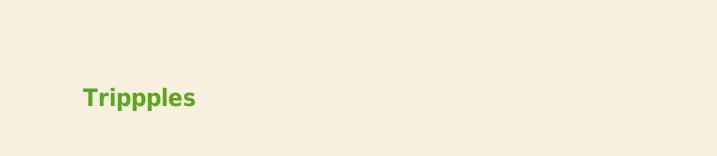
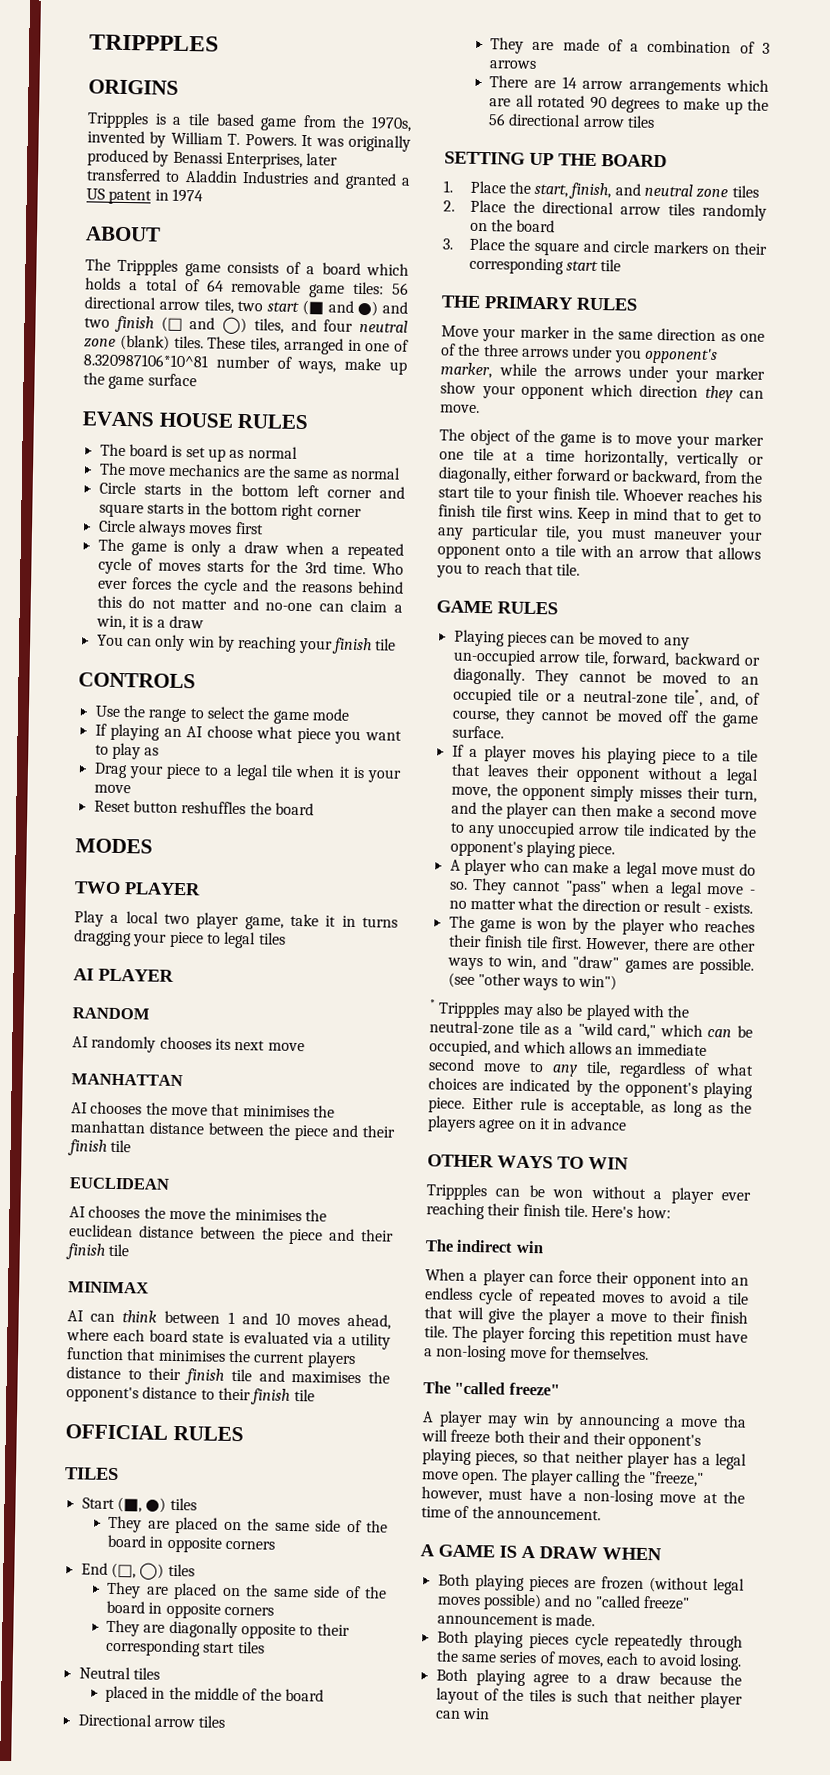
- Trippples
+ TRIPPPLES
+ ORIGINS
+ Trippples is a tile based game from the 1970s, invented by William T. Powers. It was originally produced by Benassi Enterprises, later transferred to Aladdin Industries and granted a US patent in 1974
+ ABOUT
+ The Trippples game consists of a board which holds a total of 64 removable game tiles: 56 directional arrow tiles, two start (■ and ●) and two finish (□ and ◯) tiles, and four neutral zone (blank) tiles. These tiles, arranged in one of 8.320987106*10^81 number of ways, make up the game surface
+ EVANS HOUSE RULES
+ The board is set up as normal
+ The move mechanics are the same as normal
+ Circle starts in the bottom left corner and square starts in the bottom right corner
+ Circle always moves first
+ The game is only a draw when a repeated cycle of moves starts for the 3rd time. Who ever forces the cycle and the reasons behind this do not matter and no-one can claim a win, it is a draw
+ You can only win by reaching your finish tile
+ CONTROLS
+ Use the range to select the game mode
+ If playing an AI choose what piece you want to play as
+ Drag your piece to a legal tile when it is your move
+ Reset button reshuffles the board
+ MODES
+ TWO PLAYER
+ Play a local two player game, take it in turns dragging your piece to legal tiles
+ AI PLAYER
+ RANDOM
+ AI randomly chooses its next move
+ MANHATTAN
+ AI chooses the move that minimises the manhattan distance between the piece and their finish tile
+ EUCLIDEAN
+ AI chooses the move the minimises the euclidean distance between the piece and their finish tile
+ MINIMAX
+ AI can think between 1 and 10 moves ahead, where each board state is evaluated via a utility function that minimises the current players distance to their finish tile and maximises the opponent's distance to their finish tile
+ OFFICIAL RULES
+ TILES
+ Start (■, ●) tiles
+ They are placed on the same side of the board in opposite corners
+ End (□, ◯) tiles
+ They are placed on the same side of the board in opposite corners
+ They are diagonally opposite to their corresponding start tiles
+ Neutral tiles
+ placed in the middle of the board
+ Directional arrow tiles
+ They are made of a combination of 3 arrows
+ There are 14 arrow arrangements which are all rotated 90 degrees to make up the 56 directional arrow tiles
+ SETTING UP THE BOARD
+ 1. Place the start, finish, and neutral zone tiles
+ 2. Place the directional arrow tiles randomly on the board
+ 3. Place the square and circle markers on their corresponding start tile
+ THE PRIMARY RULES
+ Move your marker in the same direction as one of the three arrows under you opponent's marker, while the arrows under your marker show your opponent which direction they can move.
+ The object of the game is to move your marker one tile at a time horizontally, vertically or diagonally, either forward or backward, from the start tile to your finish tile. Whoever reaches his finish tile first wins. Keep in mind that to get to any particular tile, you must maneuver your opponent onto a tile with an arrow that allows you to reach that tile.
+ GAME RULES
+ Playing pieces can be moved to any un-occupied arrow tile, forward, backward or diagonally. They cannot be moved to an occupied tile or a neutral-zone tile*, and, of course, they cannot be moved off the game surface.
+ If a player moves his playing piece to a tile that leaves their opponent without a legal move, the opponent simply misses their turn, and the player can then make a second move to any unoccupied arrow tile indicated by the opponent's playing piece.
+ A player who can make a legal move must do so. They cannot "pass" when a legal move - no matter what the direction or result - exists.
+ The game is won by the player who reaches their finish tile first. However, there are other ways to win, and "draw" games are possible. (see "other ways to win")
+ * Trippples may also be played with the neutral-zone tile as a "wild card," which can be occupied, and which allows an immediate second move to any tile, regardless of what choices are indicated by the opponent's playing piece. Either rule is acceptable, as long as the players agree on it in advance
+ OTHER WAYS TO WIN
+ Trippples can be won without a player ever reaching their finish tile. Here's how:
+ The indirect win
+ When a player can force their opponent into an endless cycle of repeated moves to avoid a tile that will give the player a move to their finish tile. The player forcing this repetition must have a non-losing move for themselves.
+ The "called freeze"
+ A player may win by announcing a move tha will freeze both their and their opponent's playing pieces, so that neither player has a legal move open. The player calling the "freeze," however, must have a non-losing move at the time of the announcement.
+ A GAME IS A DRAW WHEN
+ Both playing pieces are frozen (without legal moves possible) and no "called freeze" announcement is made.
+ Both playing pieces cycle repeatedly through the same series of moves, each to avoid losing.
+ Both playing agree to a draw because the layout of the tiles is such that neither player can win

